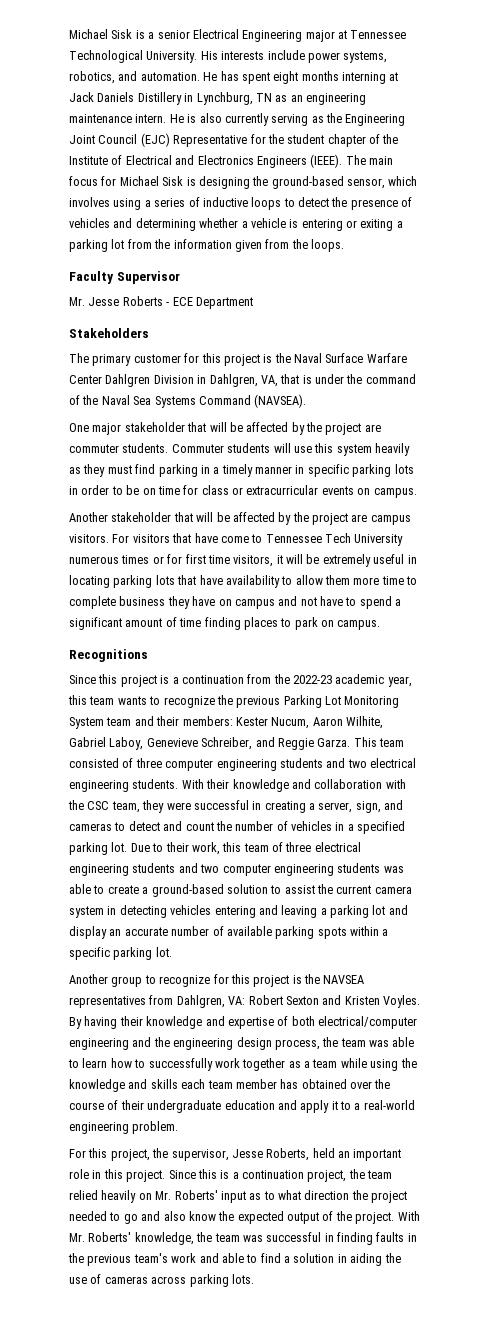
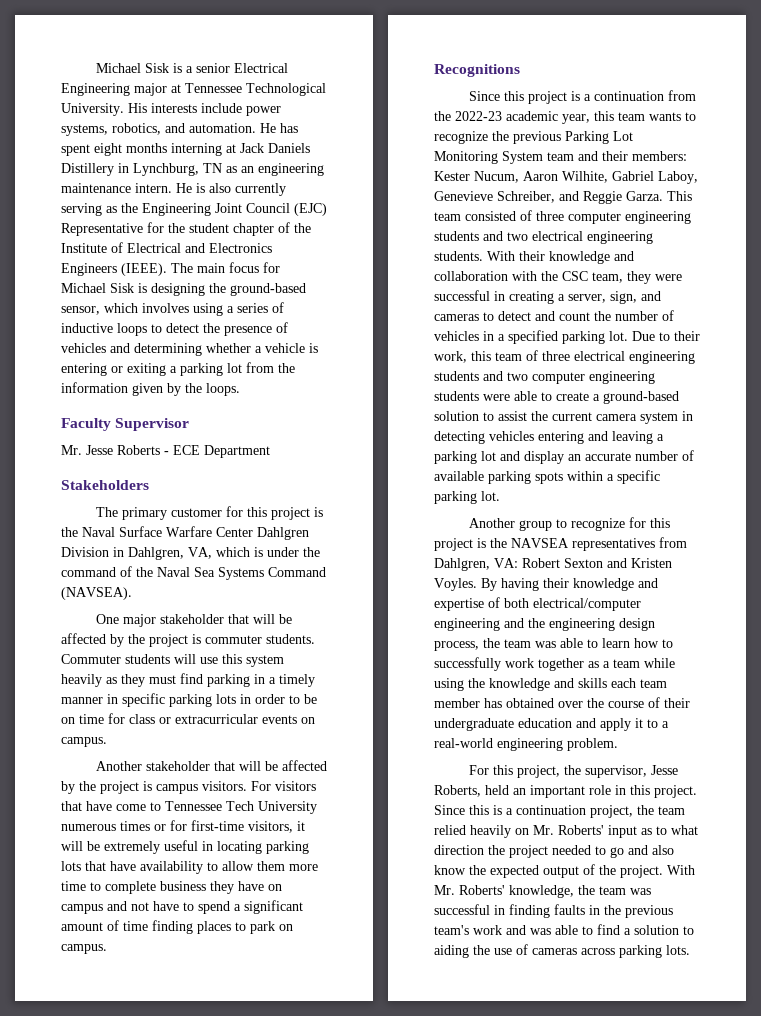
- The main focus for Michael Sisk is designing the ground-based sensor, which involves using a series of inductive loops to detect the presence of vehicles and determining whether a vehicle is entering or exiting a parking lot from the information given from the loops.
+ The main focus for Michael Sisk is designing the ground-based sensor, which involves using a series of inductive loops to detect the presence of vehicles and determining whether a vehicle is entering or exiting a parking lot from the information given by the loops.
- The primary customer for this project is the Naval Surface Warfare Center Dahlgren Division in Dahlgren, VA, that is under the command of the Naval Sea Systems Command (NAVSEA).
+ The primary customer for this project is the Naval Surface Warfare Center Dahlgren Division in Dahlgren, VA, which is under the command of the Naval Sea Systems Command (NAVSEA).
- One major stakeholder that will be affected by the project are commuter students.
+ One major stakeholder that will be affected by the project is commuter students.
- Another stakeholder that will be affected by the project are campus visitors.
+ Another stakeholder that will be affected by the project is campus visitors.
- For visitors that have come to Tennessee Tech University numerous times or for first time visitors, it will be extremely useful in locating parking lots that have availability to allow them more time to complete business they have on campus and not have to spend a significant amount of time finding places to park on campus.
+ For visitors that have come to Tennessee Tech University numerous times or for first-time visitors, it will be extremely useful in locating parking lots that have availability to allow them more time to complete business they have on campus and not have to spend a significant amount of time finding places to park on campus.
- Due to their work, this team of three electrical engineering students and two computer engineering students was able to create a ground-based solution to assist the current camera system in detecting vehicles entering and leaving a parking lot and display an accurate number of available parking spots within a specific parking lot.
+ Due to their work, this team of three electrical engineering students and two computer engineering students were able to create a ground-based solution to assist the current camera system in detecting vehicles entering and leaving a parking lot and display an accurate number of available parking spots within a specific parking lot.
- With Mr. Roberts' knowledge, the team was successful in finding faults in the previous team's work and able to find a solution in aiding the use of cameras across parking lots.
+ With Mr. Roberts' knowledge, the team was successful in finding faults in the previous team's work and was able to find a solution to aiding the use of cameras across parking lots.

